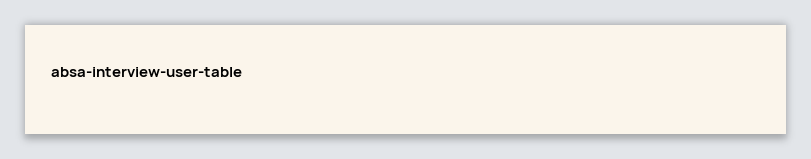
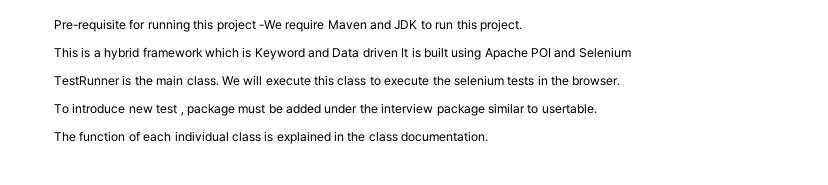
- absa-interview-user-table
+ Pre-requisite for running this project -We require Maven and JDK to run this project.
+ This is a hybrid framework which is Keyword and Data driven It is built using Apache POI and Selenium
+ TestRunner is the main class. We will execute this class to execute the selenium tests in the browser.
+ To introduce new test , package must be added under the interview package similar to usertable.
+ The function of each individual class is explained in the class documentation.

